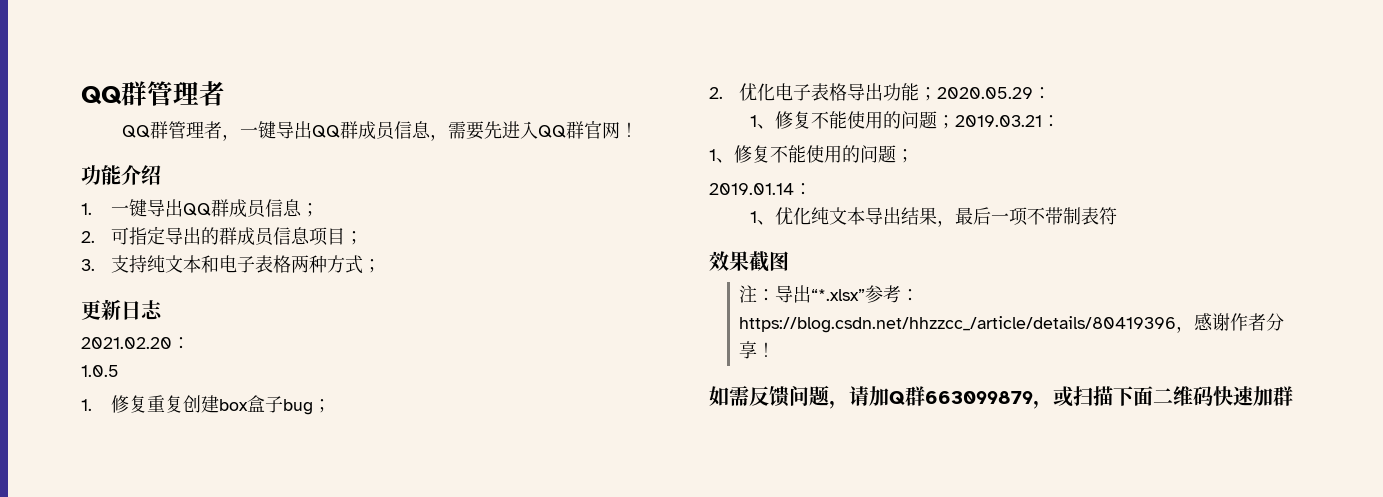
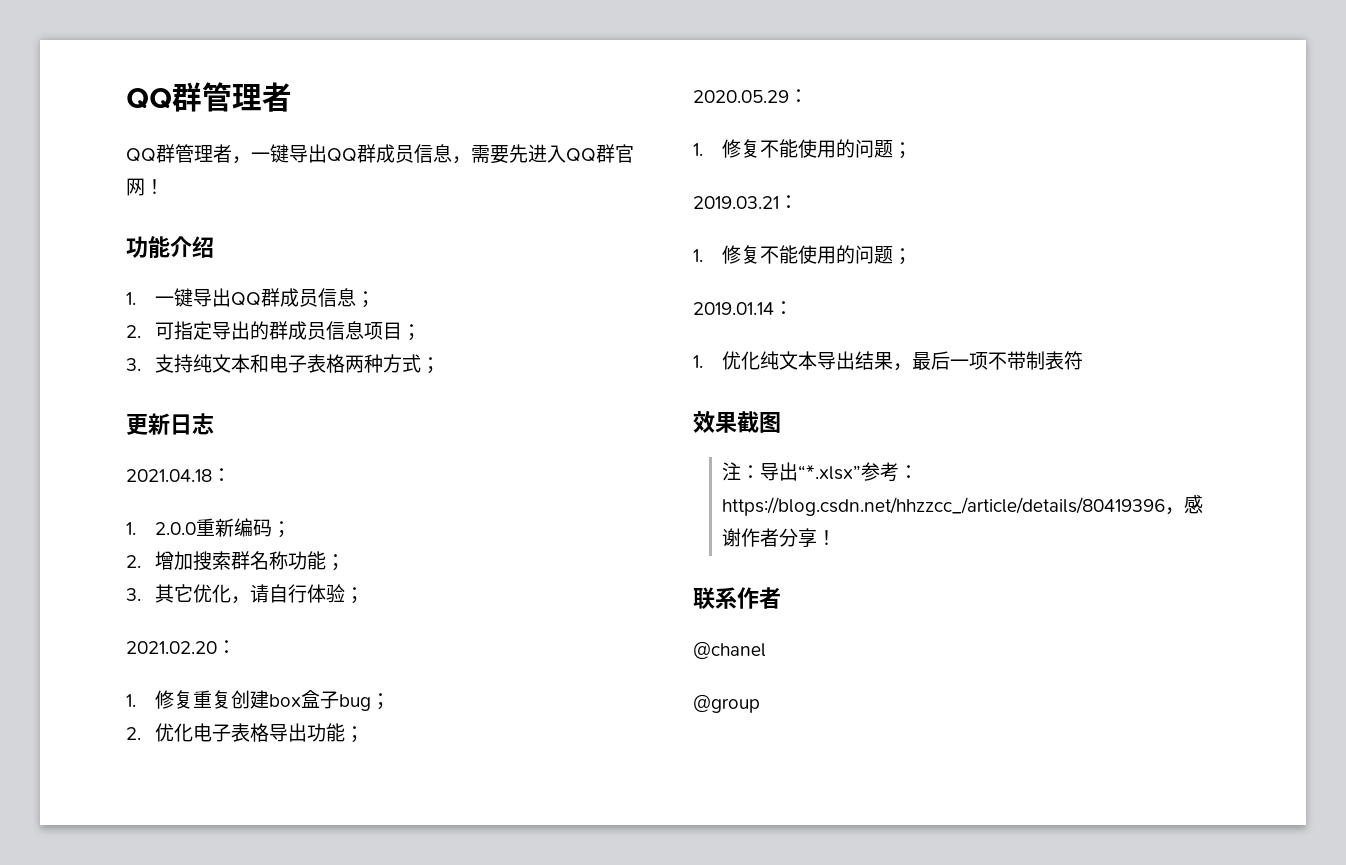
+ 2021.04.18：
+ 1. 2.0.0重新编码；
+ 2.增加搜索群名称功能；
+ 3.其它优化，请自行体验；
- 1.0.5
- 2.优化电子表格导出功能；2020.05.29：
- 1、修复不能使用的问题；2019.03.21：
- 1、修复不能使用的问题；
+ 2.优化电子表格导出功能；
+ 2020.05.29：
+ 1.修复不能使用的问题；
+ 2019.03.21：
+ 1.修复不能使用的问题；
- 1、优化纯文本导出结果，最后一项不带制表符
+ 1.优化纯文本导出结果，最后一项不带制表符
- 如需反馈问题，请加Q群663099879，或扫描下面二维码快速加群
+ 联系作者
+ @chanel
+ @group

